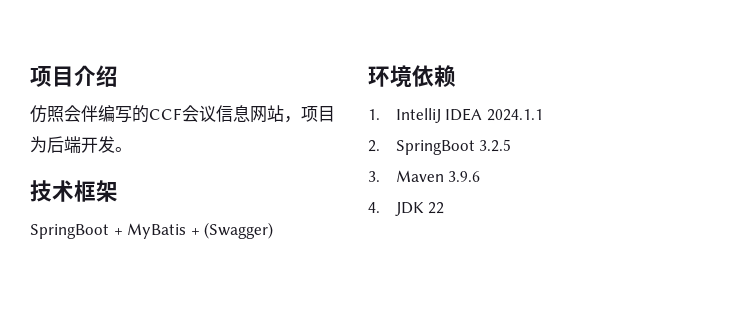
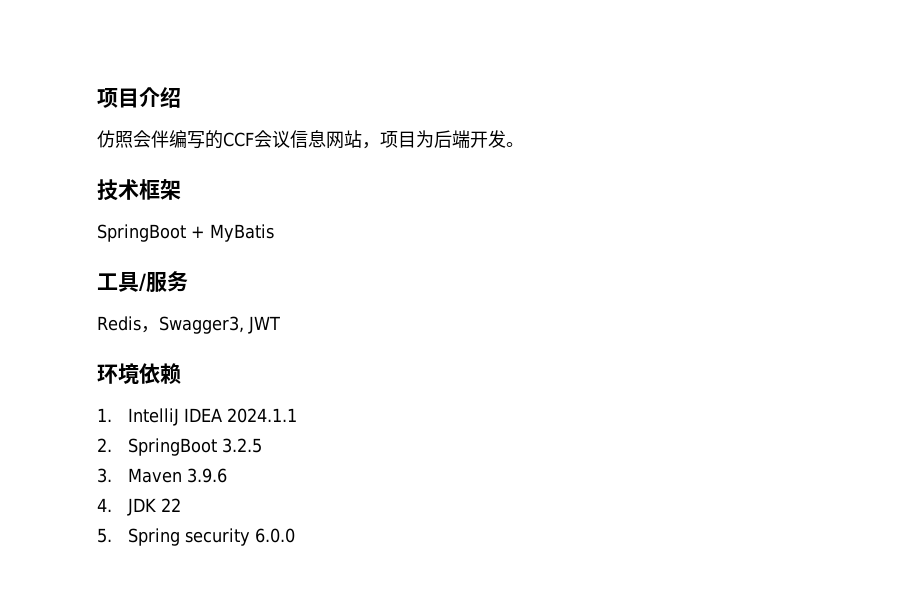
- SpringBoot + MyBatis + (Swagger)
+ SpringBoot + MyBatis
+ 工具/服务
+ Redis，Swagger3, JWT
+ 5. Spring security 6.0.0

